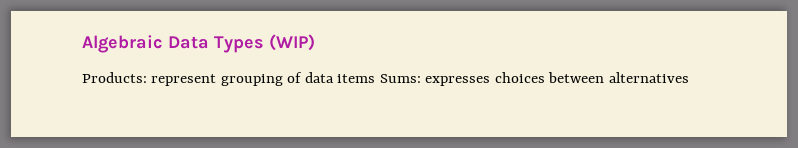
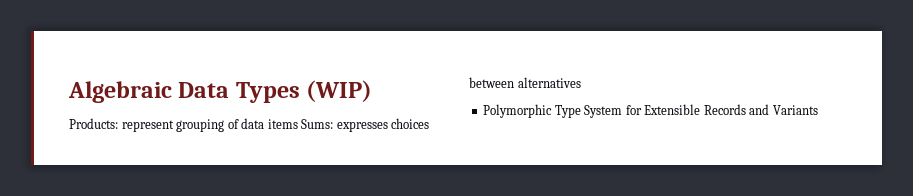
+ Polymorphic Type System for Extensible Records and Variants

